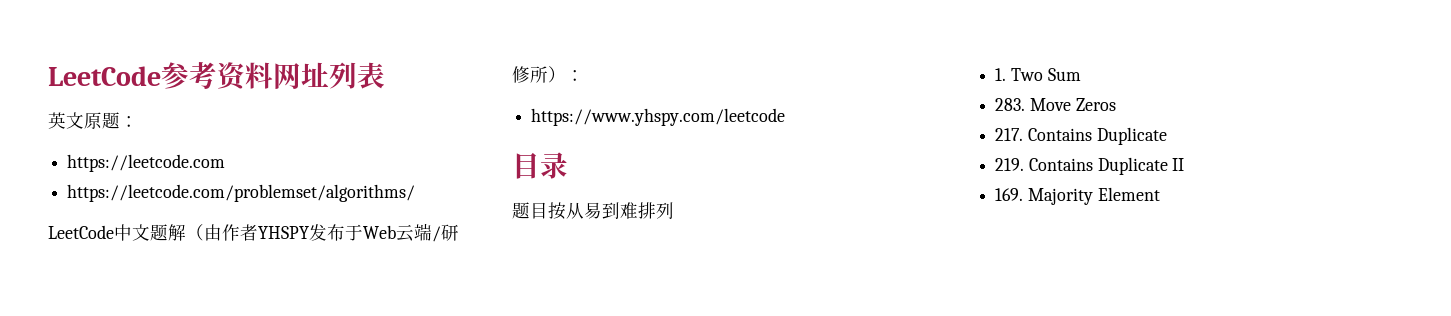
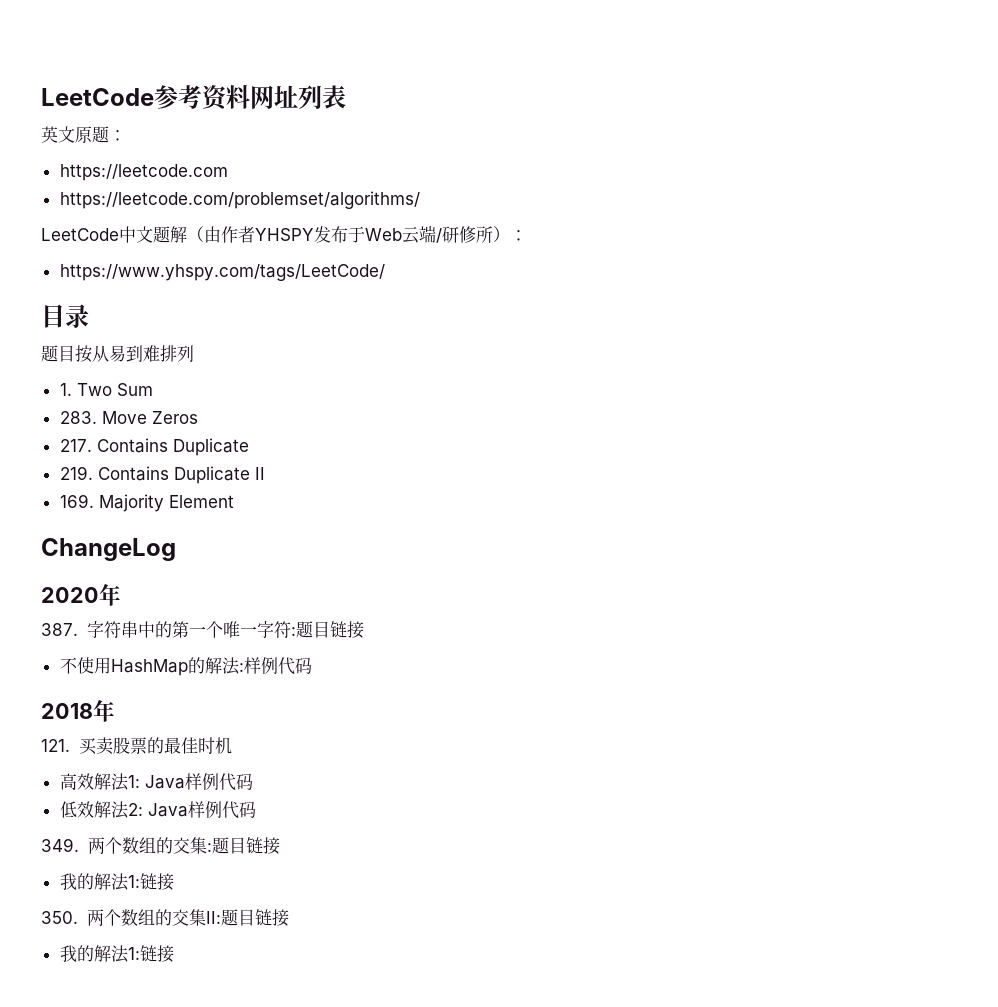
- https://www.yhspy.com/leetcode
+ https://www.yhspy.com/tags/LeetCode/
+ ChangeLog
+ 2020年
+ 387.字符串中的第一个唯一字符:题目链接
+ 不使用HashMap的解法:样例代码
+ 2018年
+ 121.买卖股票的最佳时机
+ 高效解法1: Java样例代码
+ 低效解法2: Java样例代码
+ 349.两个数组的交集:题目链接
+ 我的解法1:链接
+ 350.两个数组的交集II:题目链接
+ 我的解法1:链接

